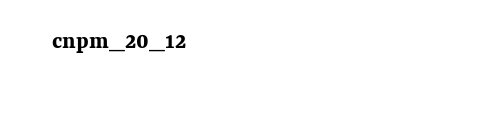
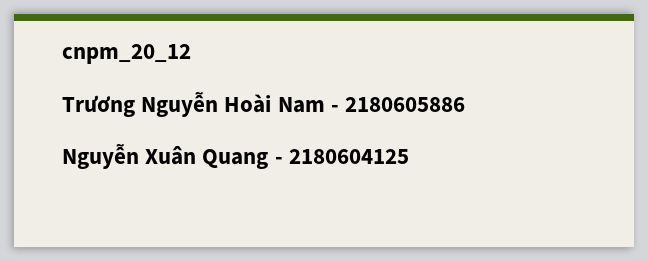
+ Trương Nguyễn Hoài Nam - 2180605886
+ Nguyễn Xuân Quang - 2180604125

